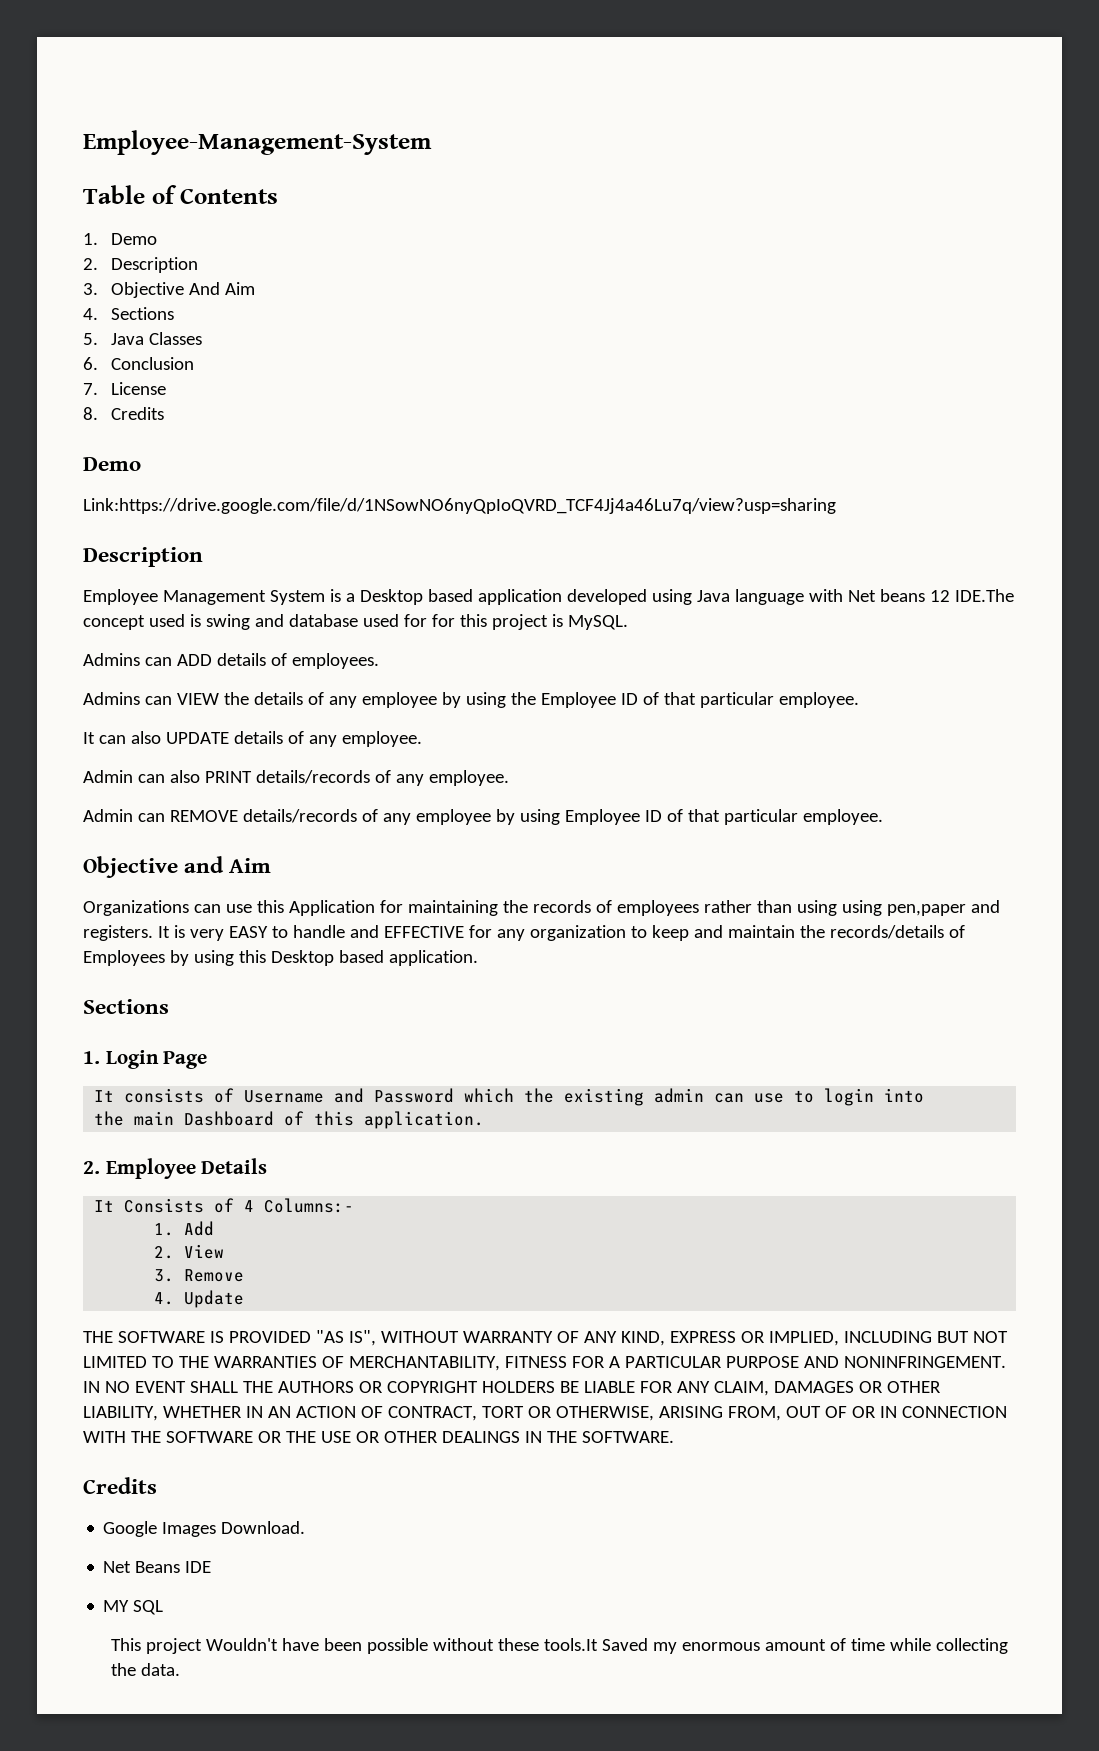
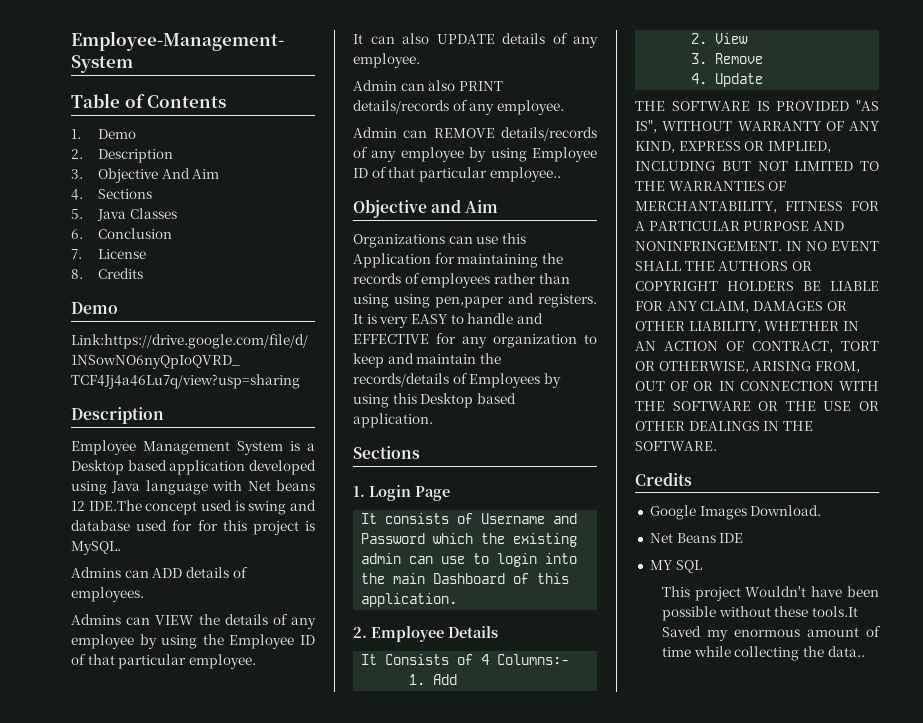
- Admin can REMOVE details/records of any employee by using Employee ID of that particular employee.
+ Admin can REMOVE details/records of any employee by using Employee ID of that particular employee..
- This project Wouldn't have been possible without these tools.It Saved my enormous amount of time while collecting the data.
+ This project Wouldn't have been possible without these tools.It Saved my enormous amount of time while collecting the data..

